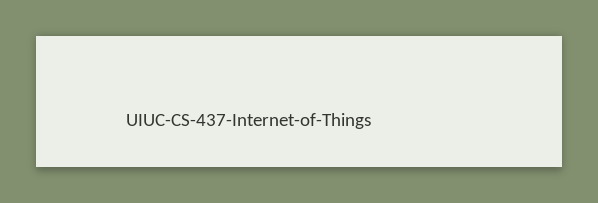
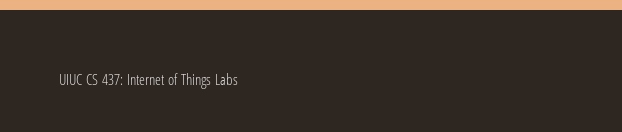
- UIUC-CS-437-Internet-of-Things
+ UIUC CS 437: Internet of Things Labs

